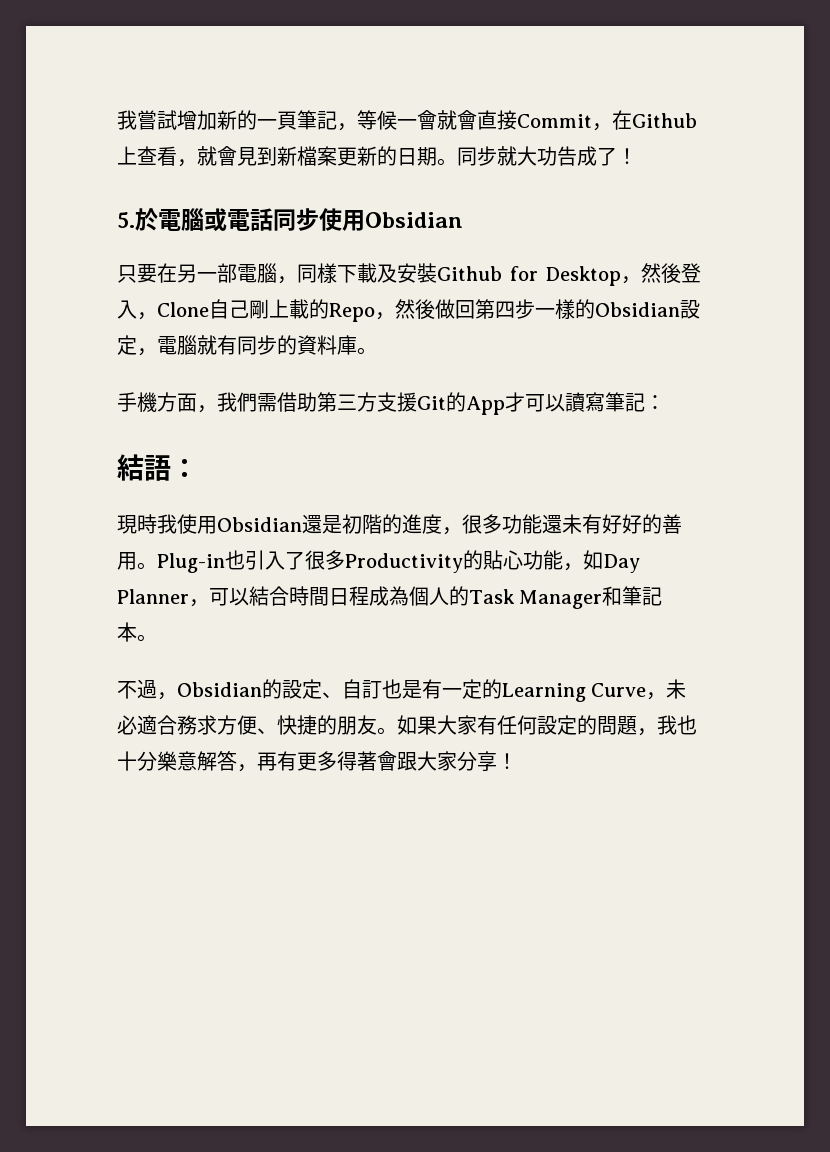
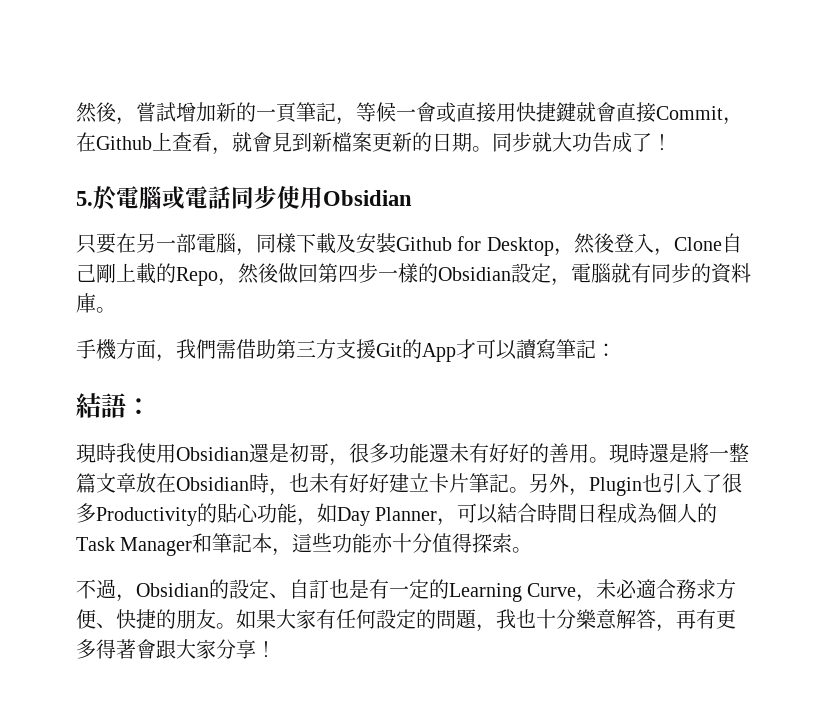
- 我嘗試增加新的一頁筆記，等候一會就會直接Commit，在Github上查看，就會見到新檔案更新的日期。
+ 然後，嘗試增加新的一頁筆記，等候一會或直接用快捷鍵就會直接Commit，在Github上查看，就會見到新檔案更新的日期。
- 現時我使用Obsidian還是初階的進度，很多功能還未有好好的善用。
+ 現時我使用Obsidian還是初哥，很多功能還未有好好的善用。
- Plug-in也引入了很多Productivity的貼心功能，如Day Planner，可以結合時間日程成為個人的Task Manager和筆記本。
+ 現時還是將一整篇文章放在Obsidian時，也未有好好建立卡片筆記。另外，Plugin也引入了很多Productivity的貼心功能，如Day Planner，可以結合時間日程成為個人的Task Manager和筆記本，這些功能亦十分值得探索。

